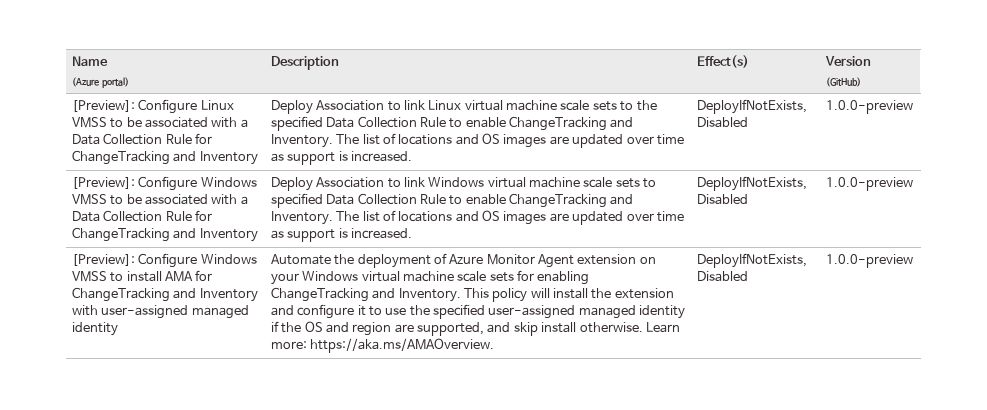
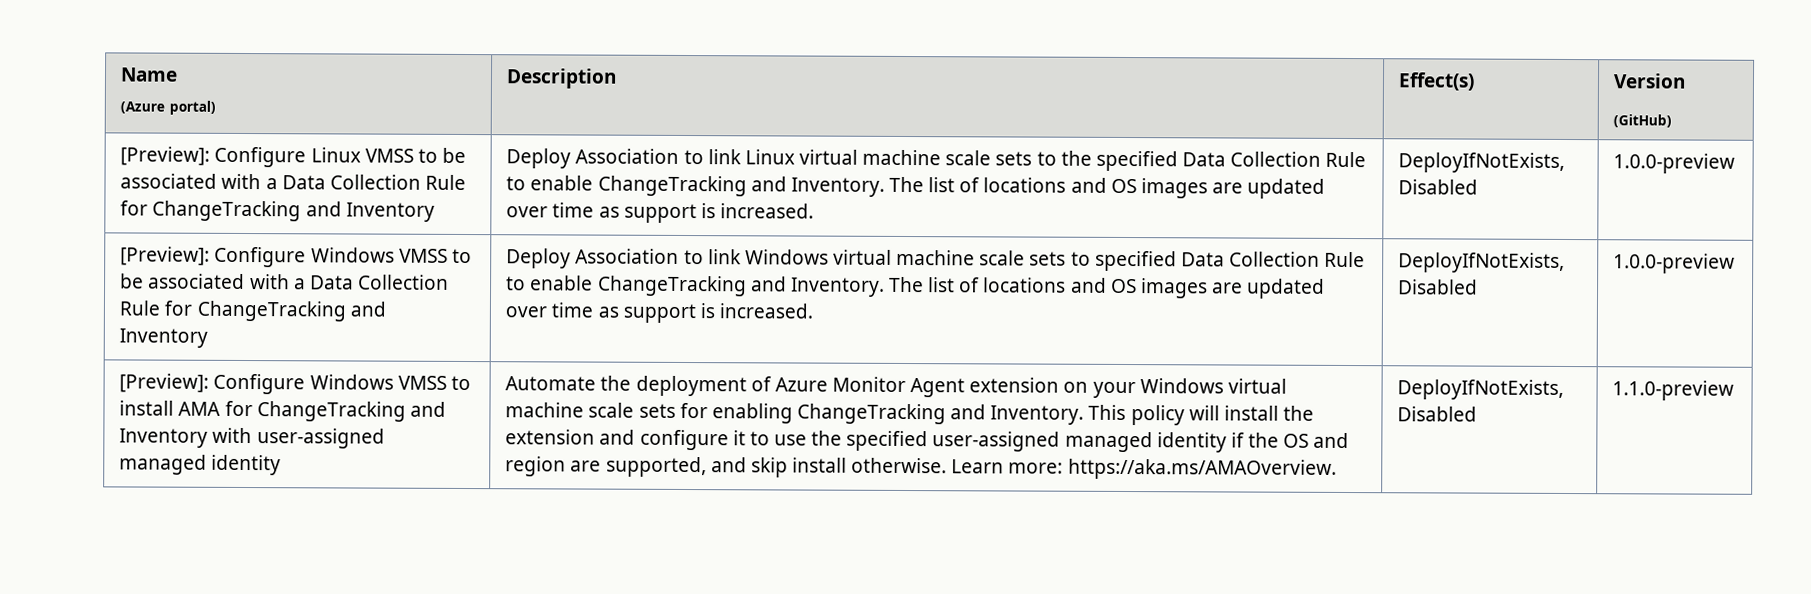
- Learn more: https://aka.ms/AMAOverview. | DeployIfNotExists, Disabled | 1.0.0-preview
+ Learn more: https://aka.ms/AMAOverview. | DeployIfNotExists, Disabled | 1.1.0-preview

